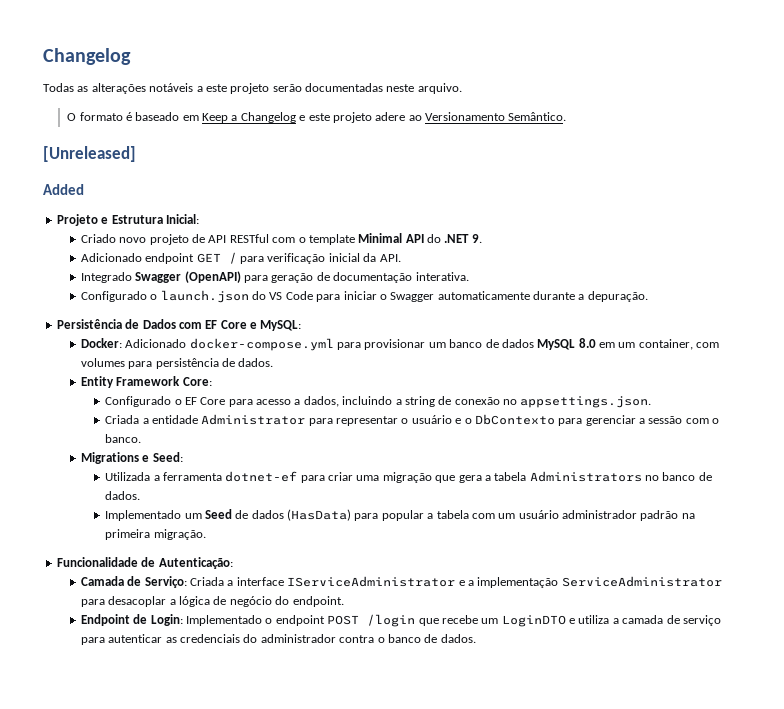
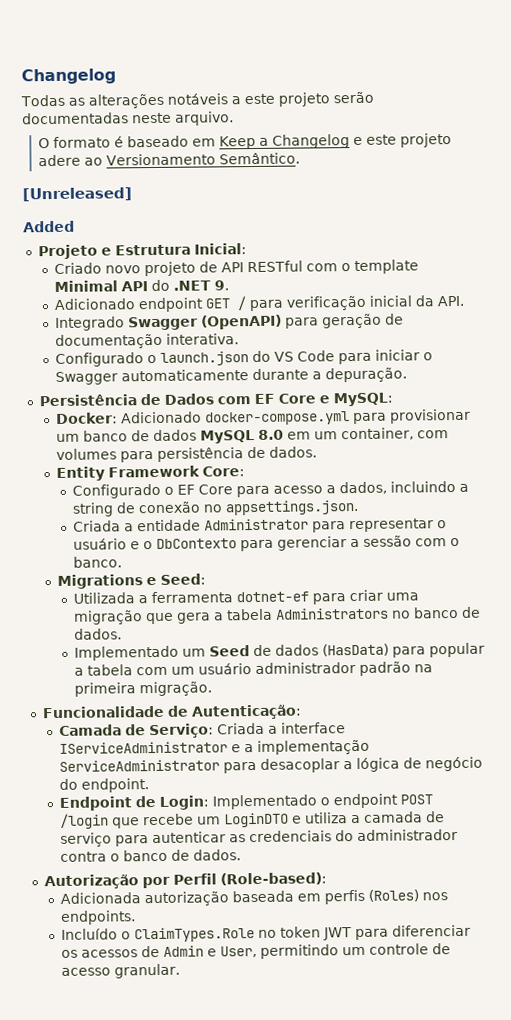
+ Autorização por Perfil (Role-based):
+ Adicionada autorização baseada em perfis (Roles) nos endpoints.
+ Incluído o ClaimTypes.Role no token JWT para diferenciar os acessos de Admin e User, permitindo um controle de acesso granular.

